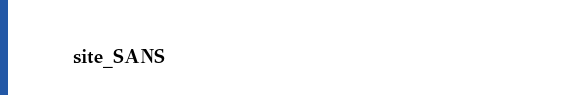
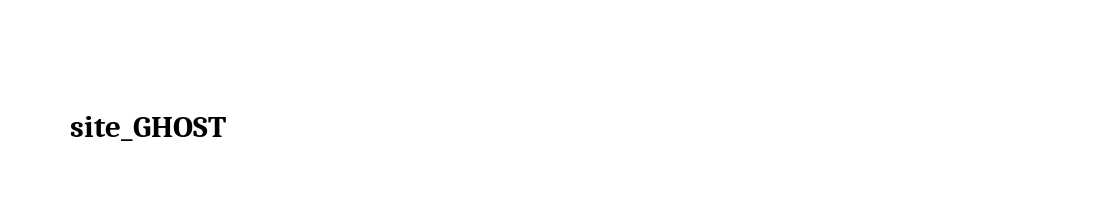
- site_SANS
+ site_GHOST

